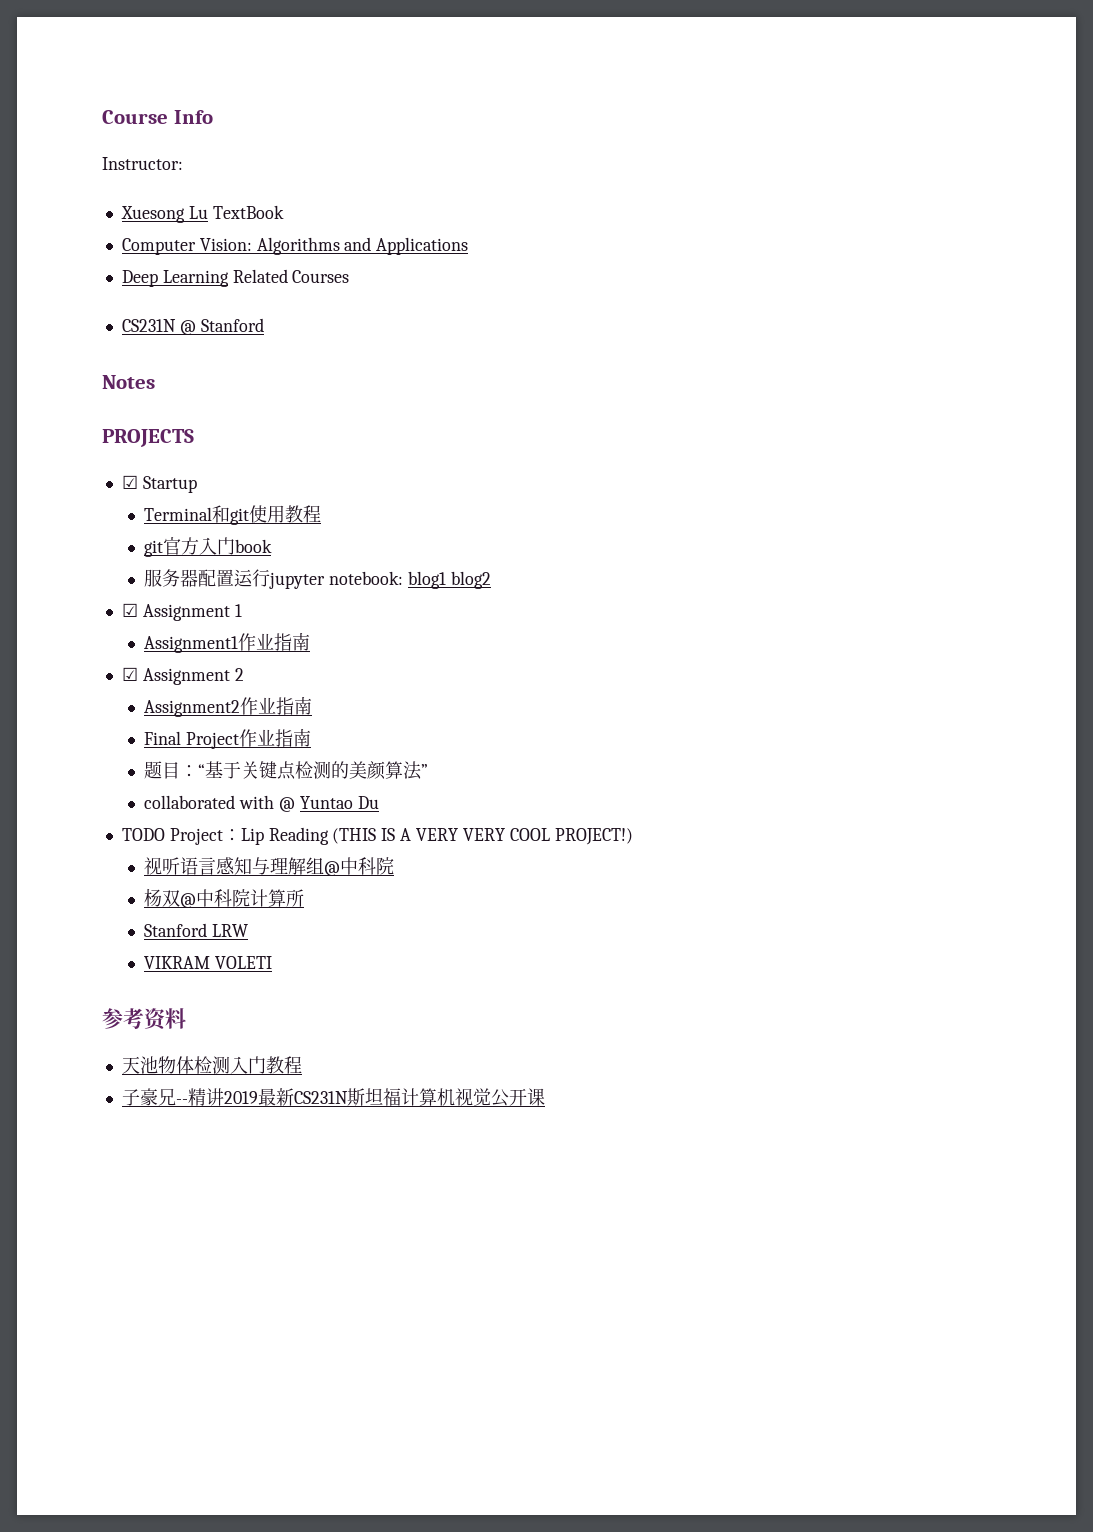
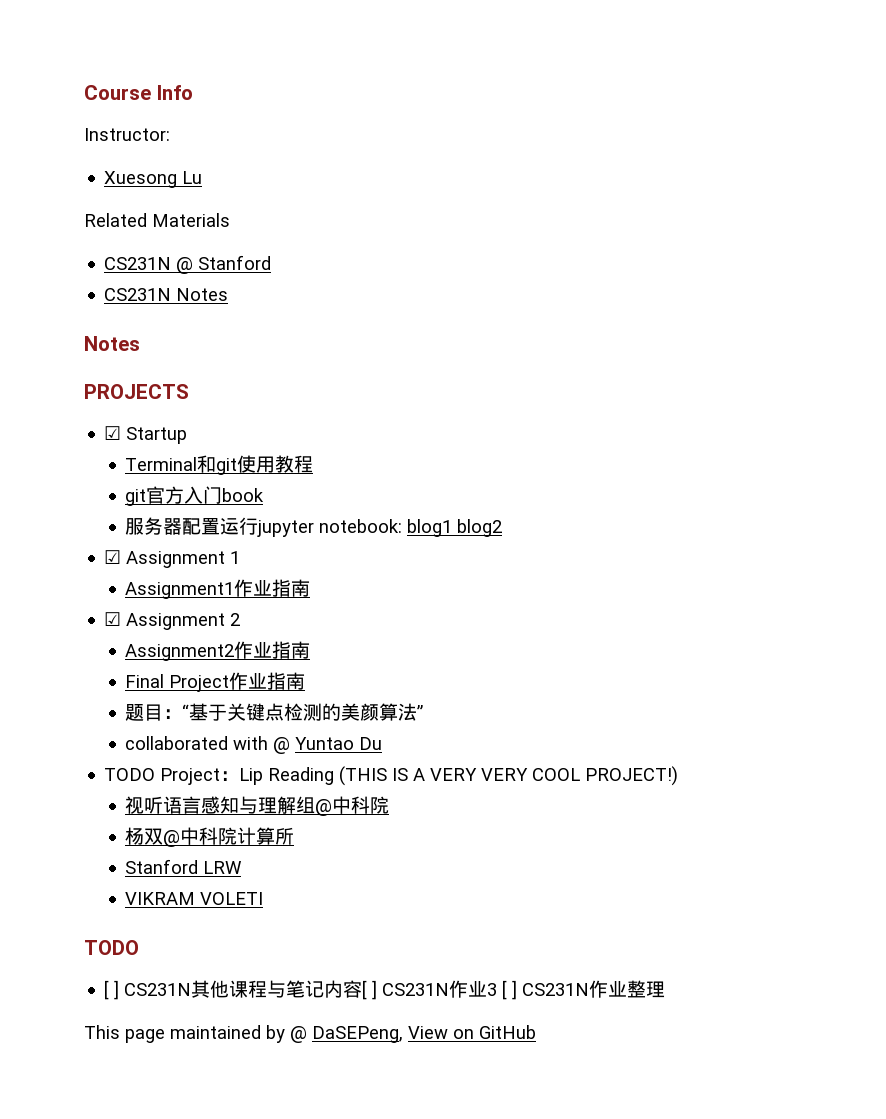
- Xuesong Lu TextBook
- Computer Vision: Algorithms and Applications
- Deep Learning Related Courses
+ Xuesong Lu
+ Related Materials
+ CS231N Notes
  VIKRAM VOLETI
- 参考资料
- 天池物体检测入门教程
- 子豪兄--精讲2019最新CS231N斯坦福计算机视觉公开课
+ TODO
+ [ ] CS231N其他课程与笔记内容[ ] CS231N作业3 [ ] CS231N作业整理
+ This page maintained by @ DaSEPeng, View on GitHub

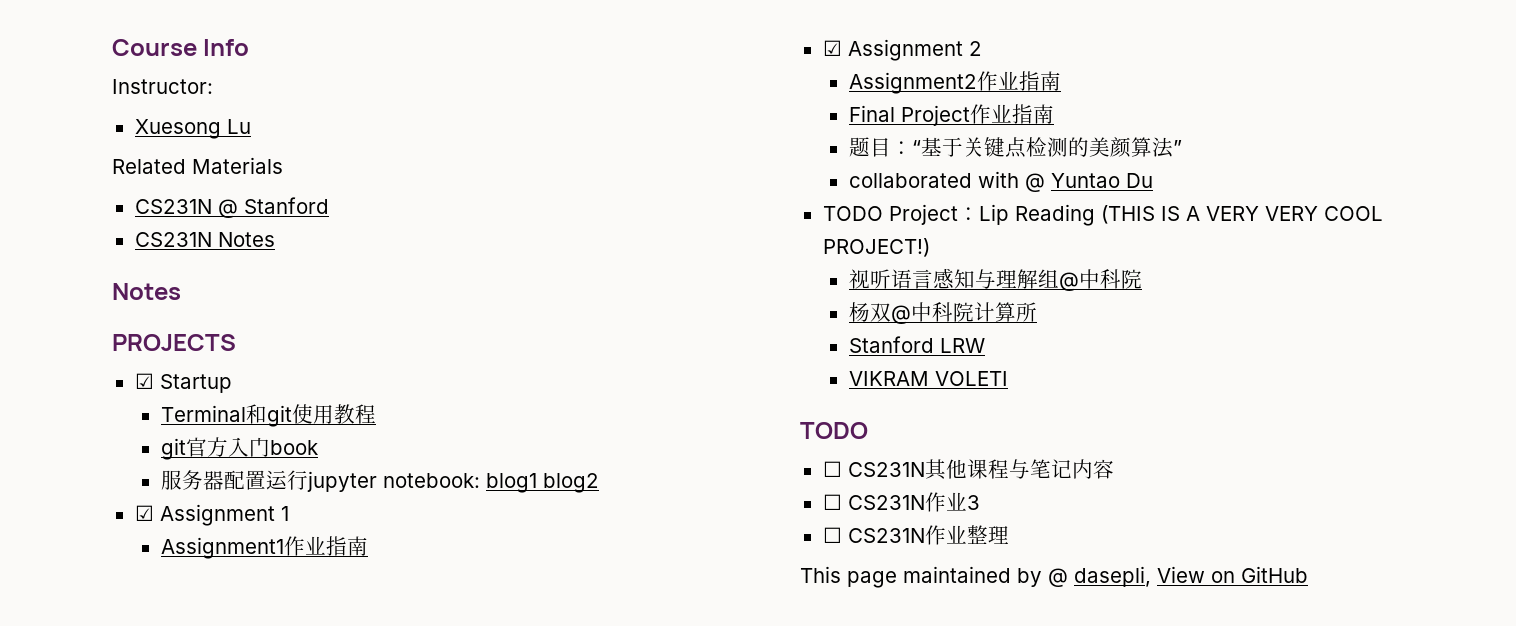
- [ ] CS231N其他课程与笔记内容[ ] CS231N作业3 [ ] CS231N作业整理
+ ☐ CS231N其他课程与笔记内容
+ ☐ CS231N作业3
+ ☐ CS231N作业整理
- This page maintained by @ DaSEPeng, View on GitHub
+ This page maintained by @ dasepli, View on GitHub

